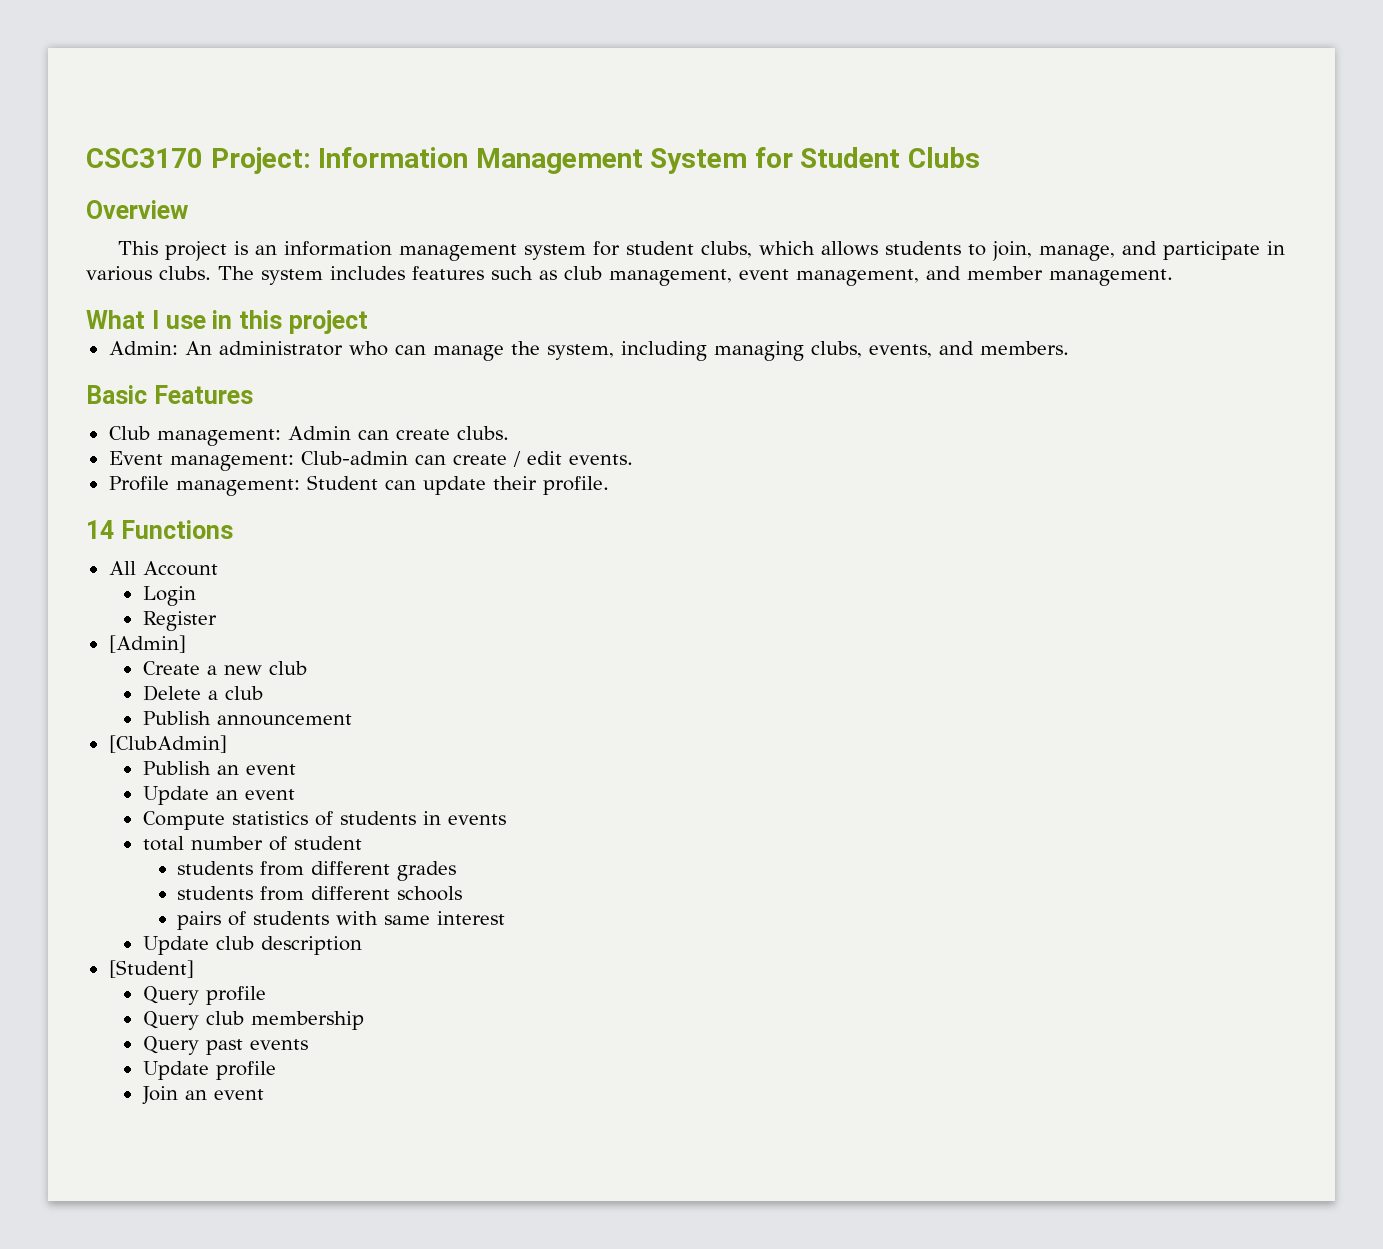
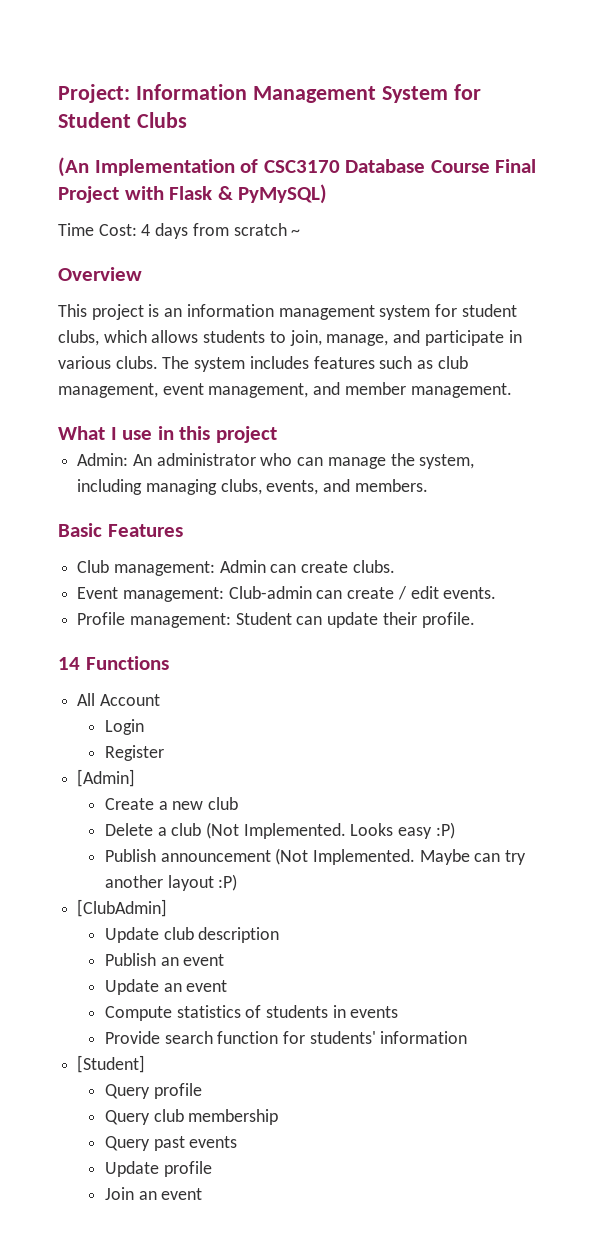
- CSC3170 Project: Information Management System for Student Clubs
+ Project: Information Management System for Student Clubs
+ (An Implementation of CSC3170 Database Course Final Project with Flask & PyMySQL)
+ Time Cost: 4 days from scratch ~
- Delete a club
- Publish announcement
+ Delete a club (Not Implemented. Looks easy :P)
+ Publish announcement (Not Implemented. Maybe can try another layout :P)
  [ClubAdmin]
+ Update club description
- total number of student
- students from different grades
- students from different schools
- pairs of students with same interest
- Update club description
+ Provide search function for students' information

